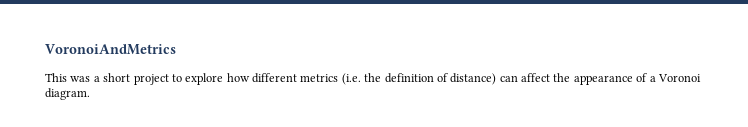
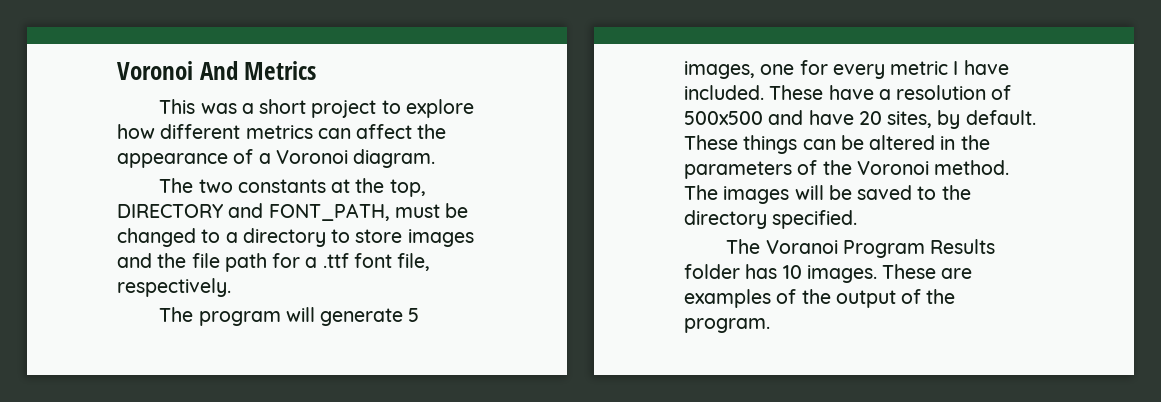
- VoronoiAndMetrics
+ Voronoi And Metrics
- This was a short project to explore how different metrics (i.e. the definition of distance) can affect the appearance of a Voronoi diagram.
+ This was a short project to explore how different metrics can affect the appearance of a Voronoi diagram.
+ The two constants at the top, DIRECTORY and FONT_PATH, must be changed to a directory to store images and the file path for a .ttf font file, respectively.
+ The program will generate 5 images, one for every metric I have included. These have a resolution of 500x500 and have 20 sites, by default. These things can be altered in the parameters of the Voronoi method. The images will be saved to the directory specified.
+ The Voranoi Program Results folder has 10 images. These are examples of the output of the program.

